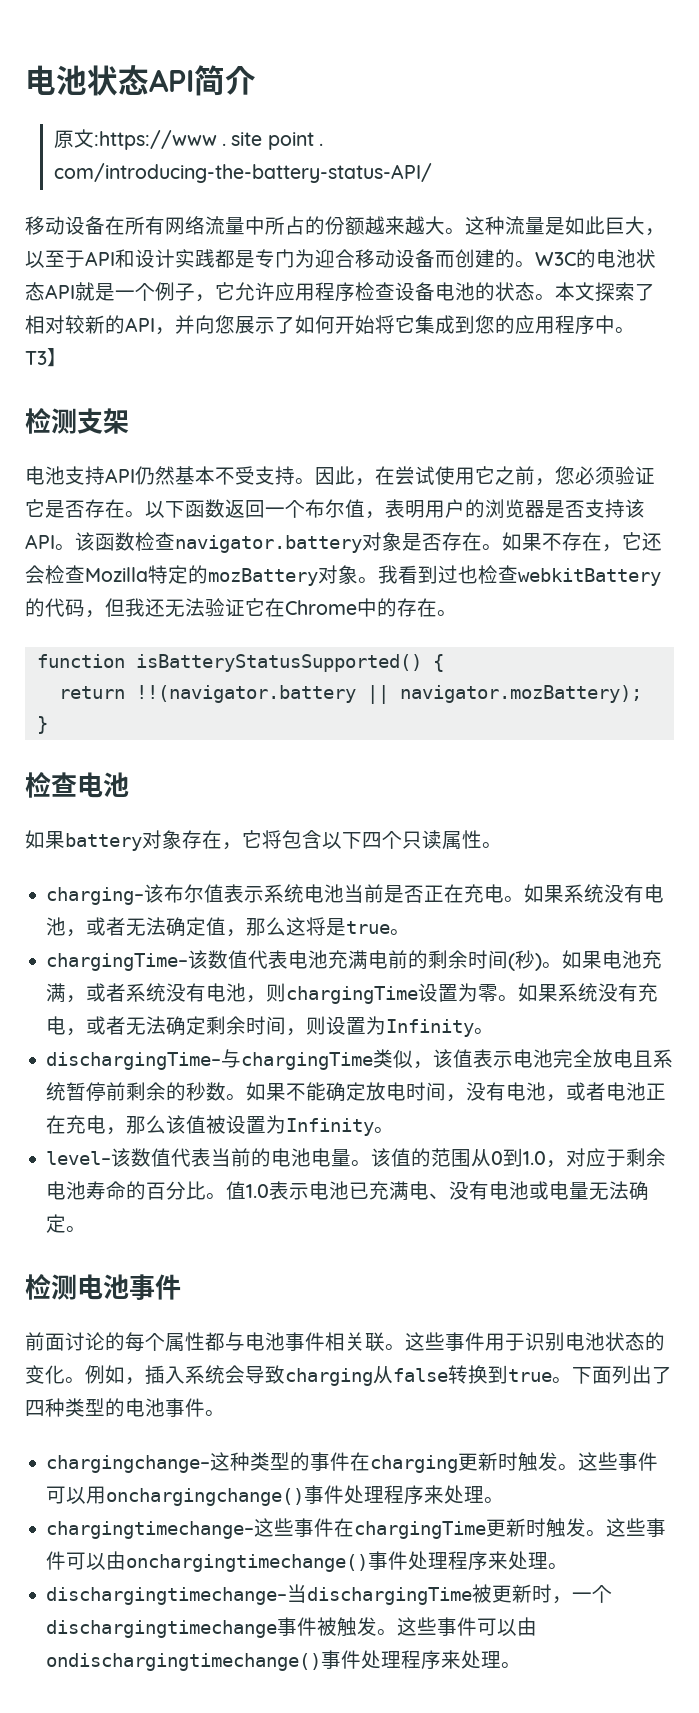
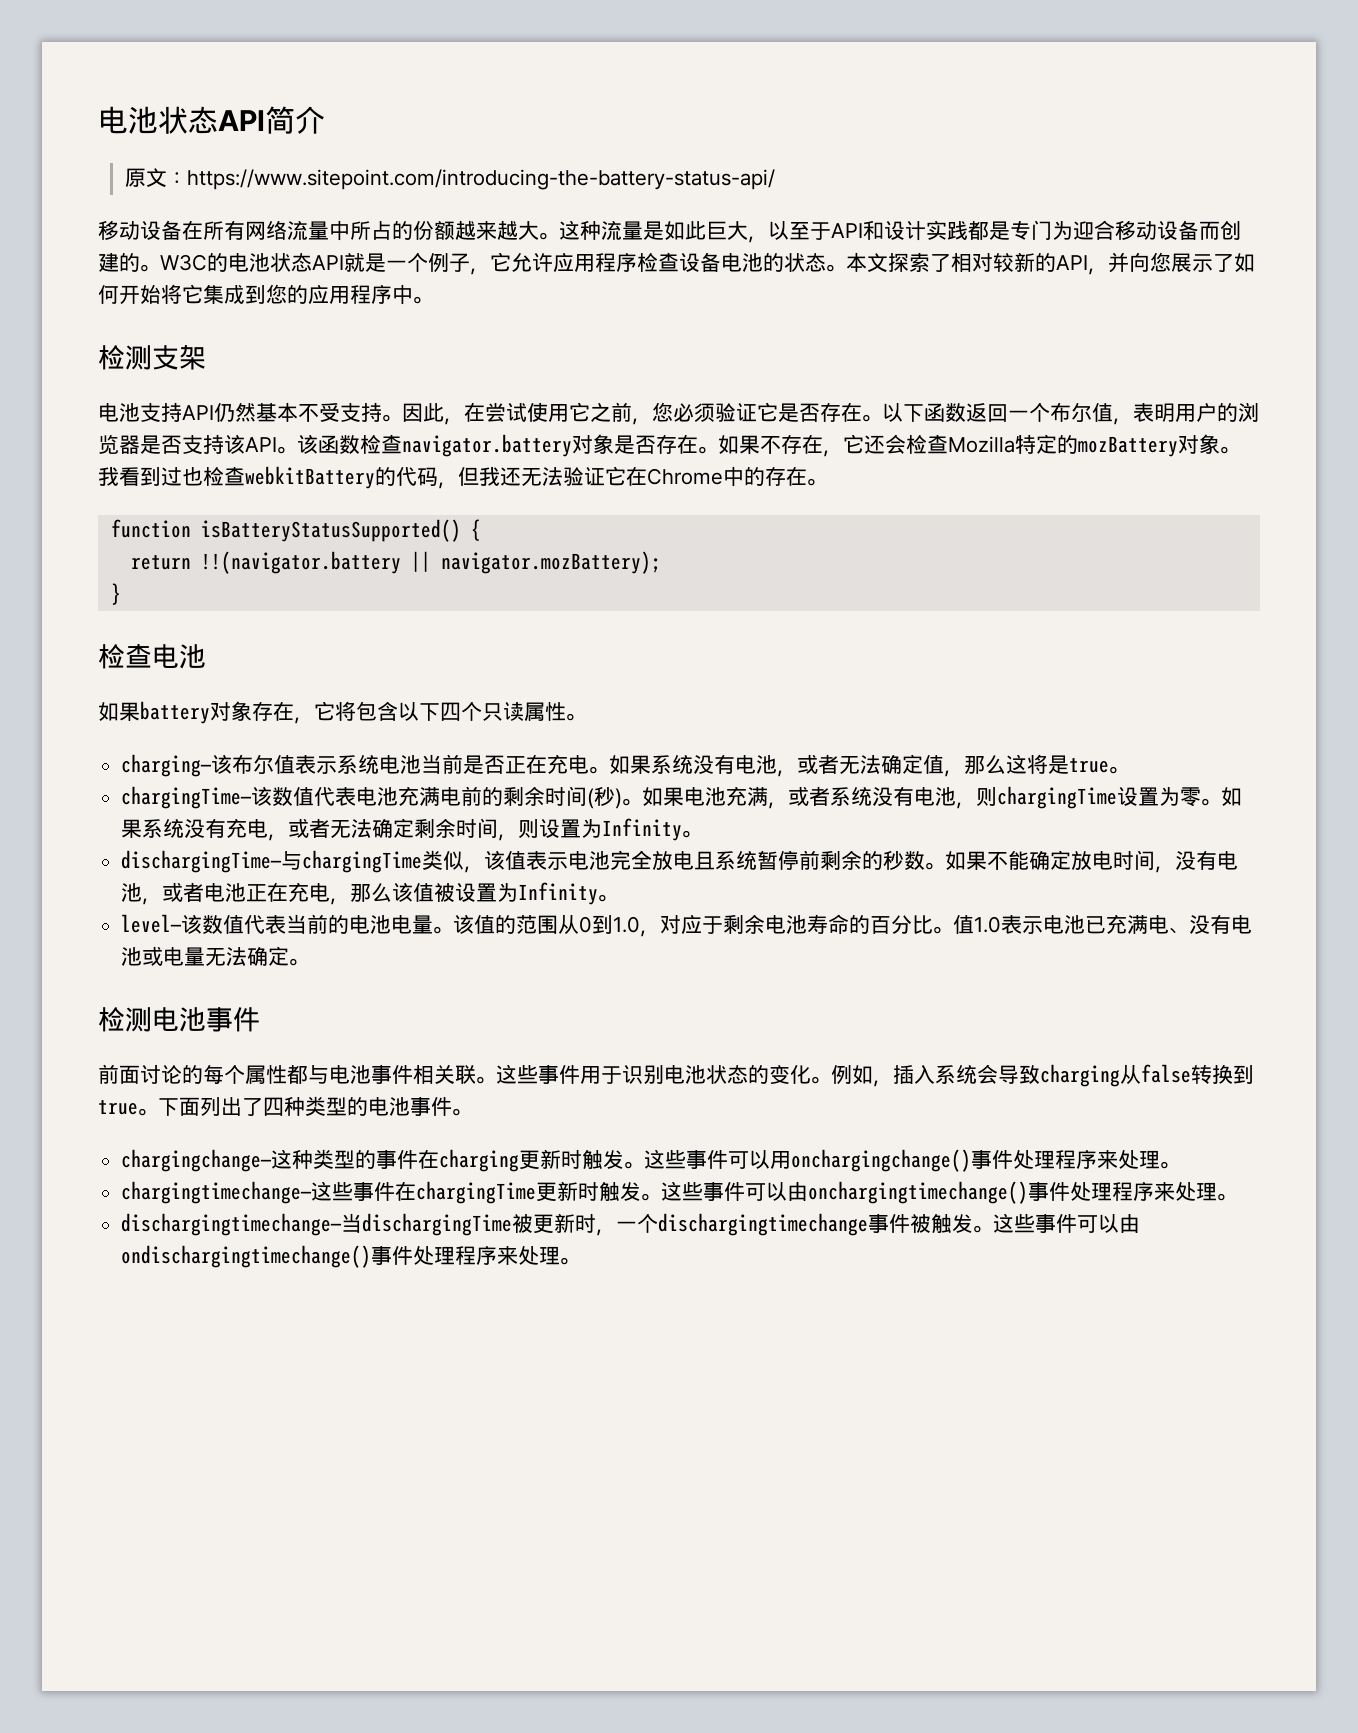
- 原文:https://www . site point . com/introducing-the-battery-status-API/
+ 原文：https://www.sitepoint.com/introducing-the-battery-status-api/
- T3】

